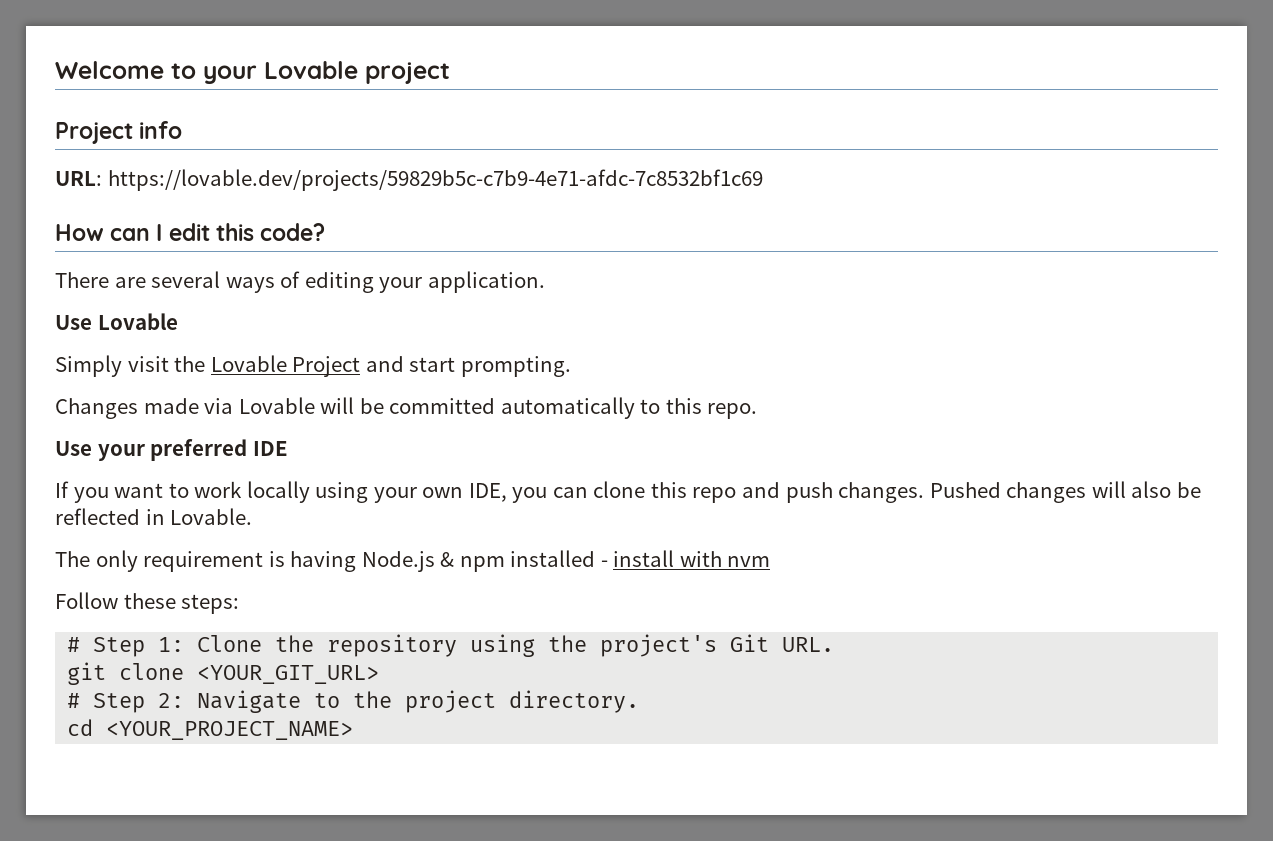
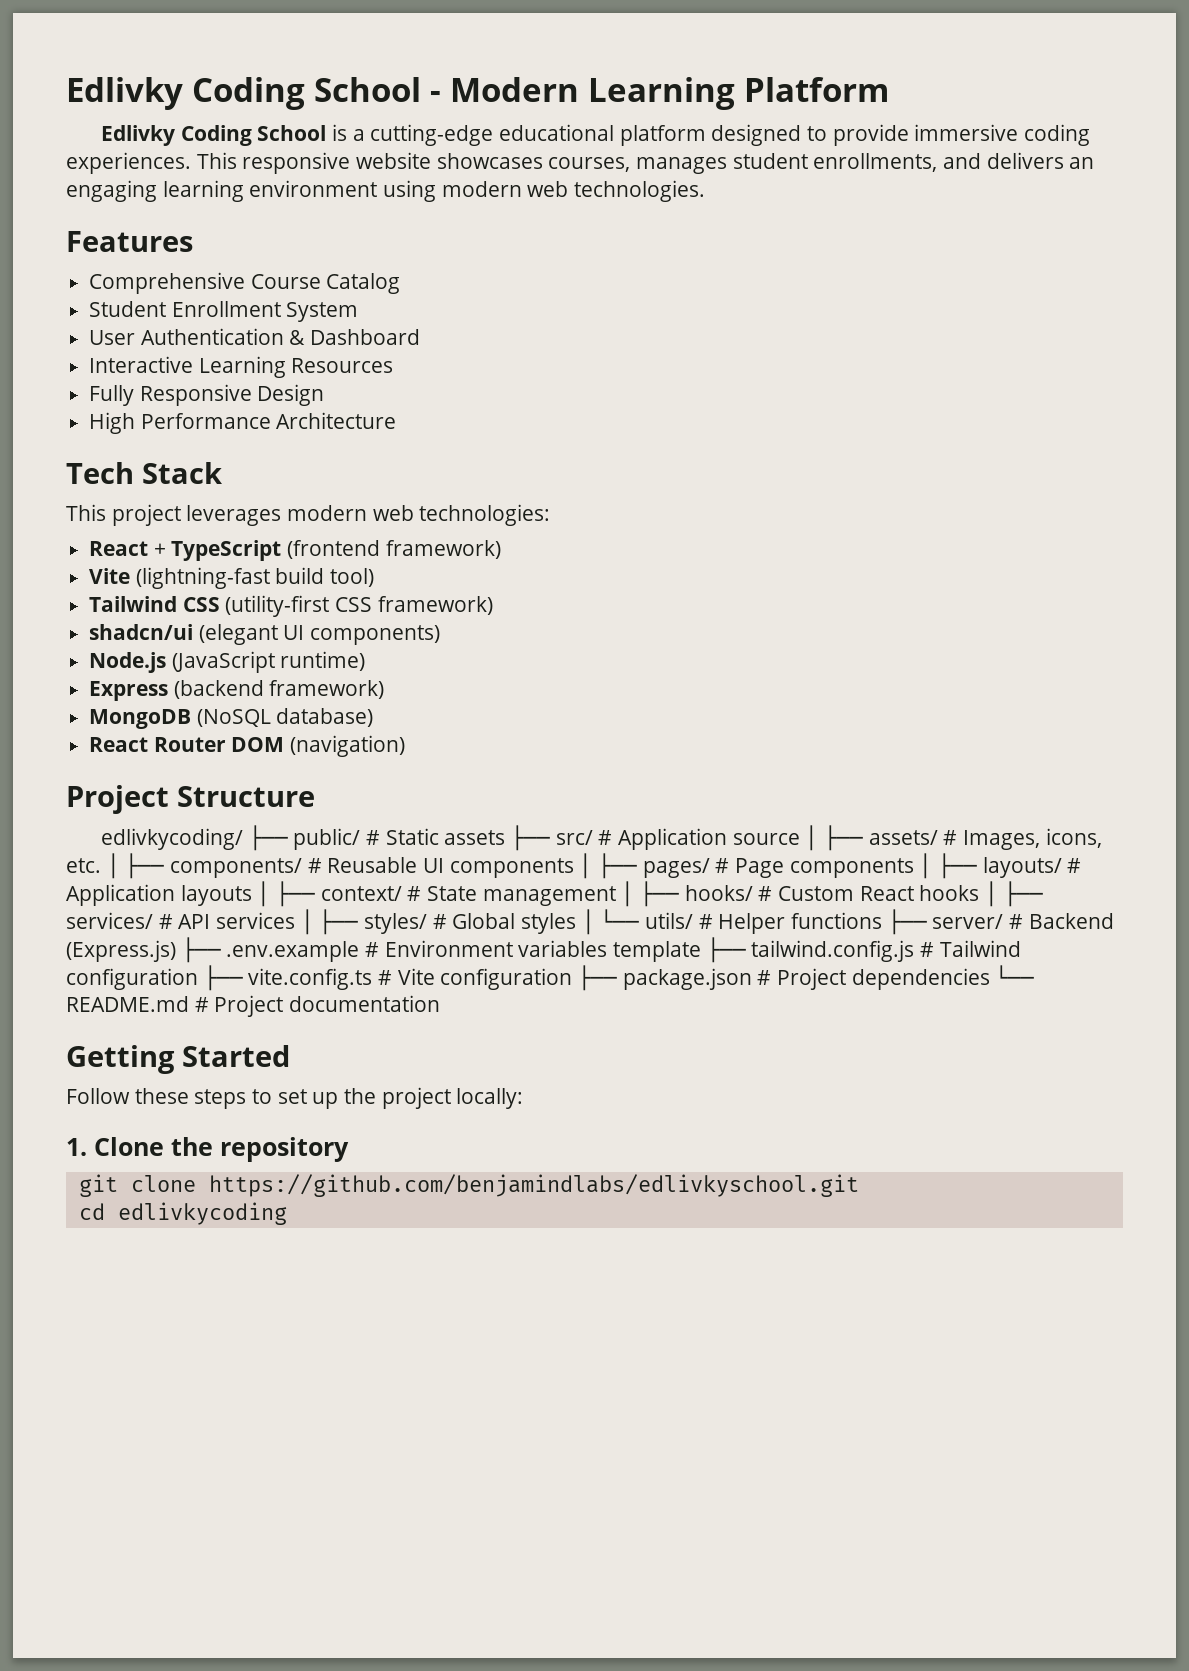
- Welcome to your Lovable project
- Project info
- URL: https://lovable.dev/projects/59829b5c-c7b9-4e71-afdc-7c8532bf1c69
- How can I edit this code?
- There are several ways of editing your application.
- Use Lovable
- Simply visit the Lovable Project and start prompting.
- Changes made via Lovable will be committed automatically to this repo.
- Use your preferred IDE
- If you want to work locally using your own IDE, you can clone this repo and push changes. Pushed changes will also be reflected in Lovable.
- The only requirement is having Node.js & npm installed - install with nvm
- Follow these steps:
- # Step 1: Clone the repository using the project's Git URL.
- git clone <YOUR_GIT_URL>
- # Step 2: Navigate to the project directory.
+ Edlivky Coding School - Modern Learning Platform
+ Edlivky Coding School is a cutting-edge educational platform designed to provide immersive coding experiences. This responsive website showcases courses, manages student enrollments, and delivers an engaging learning environment using modern web technologies.
+ Features
+ Comprehensive Course Catalog
+ Student Enrollment System
+ User Authentication & Dashboard
+ Interactive Learning Resources
+ Fully Responsive Design
+ High Performance Architecture
+ Tech Stack
+ This project leverages modern web technologies:
+ React + TypeScript (frontend framework)
+ Vite (lightning-fast build tool)
+ Tailwind CSS (utility-first CSS framework)
+ shadcn/ui (elegant UI components)
+ Node.js (JavaScript runtime)
+ Express (backend framework)
+ MongoDB (NoSQL database)
+ React Router DOM (navigation)
+ Project Structure
+ edlivkycoding/ ├── public/ # Static assets ├── src/ # Application source │ ├── assets/ # Images, icons, etc. │ ├── components/ # Reusable UI components │ ├── pages/ # Page components │ ├── layouts/ # Application layouts │ ├── context/ # State management │ ├── hooks/ # Custom React hooks │ ├── services/ # API services │ ├── styles/ # Global styles │ └── utils/ # Helper functions ├── server/ # Backend (Express.js) ├── .env.example # Environment variables template ├── tailwind.config.js # Tailwind configuration ├── vite.config.ts # Vite configuration ├── package.json # Project dependencies └── README.md # Project documentation
+ Getting Started
+ Follow these steps to set up the project locally:
+ 1. Clone the repository
+ git clone https://github.com/benjamindlabs/edlivkyschool.git
- cd <YOUR_PROJECT_NAME>
+ cd edlivkycoding

